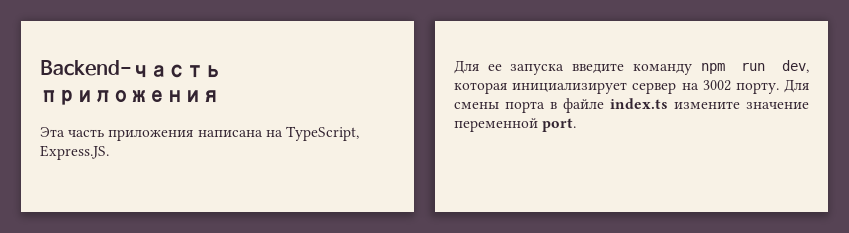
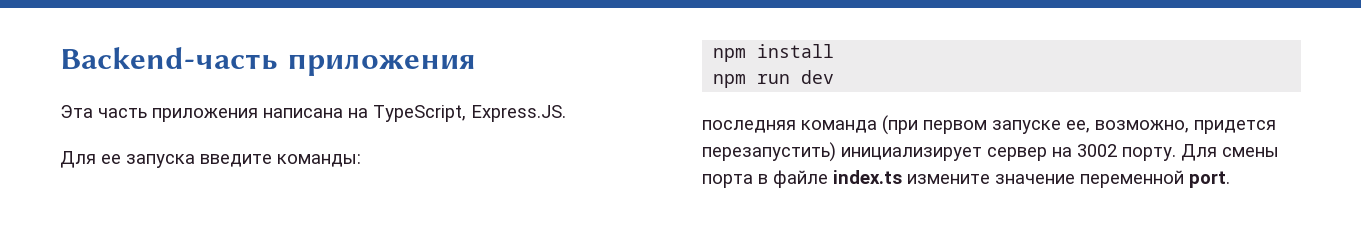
- Для ее запуска введите команду npm run dev, которая инициализирует сервер на 3002 порту.
+ Для ее запуска введите команды:
+ npm install
+ npm run dev
+ последняя команда (при первом запуске ее, возможно, придется перезапустить) инициализирует сервер на 3002 порту.

